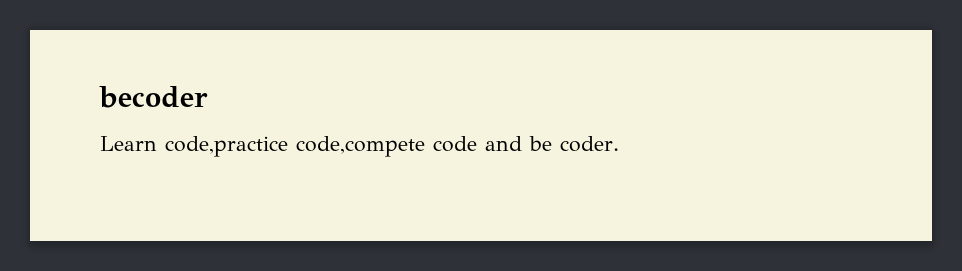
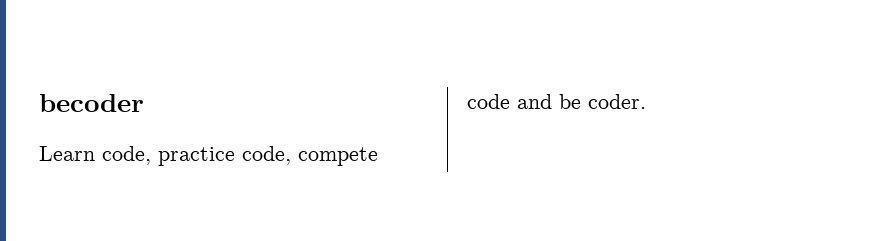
- Learn code,practice code,compete code and be coder.
+ Learn code, practice code, compete code and be coder.

